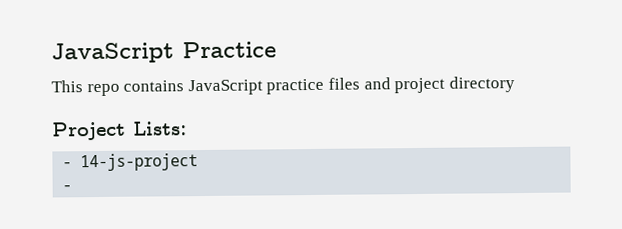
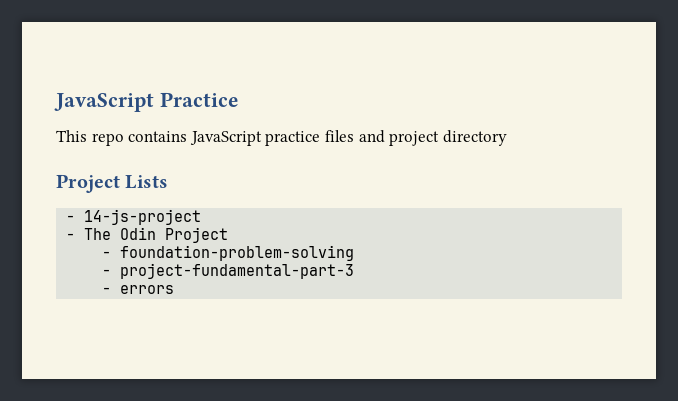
- Project Lists:
+ Project Lists
  - 14-js-project
- -
+ - The Odin Project
+ - foundation-problem-solving
+ - project-fundamental-part-3
+ - errors

